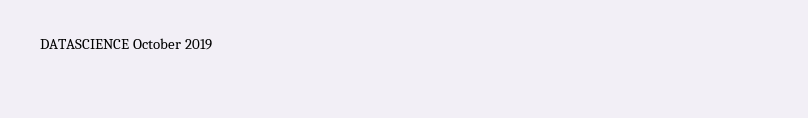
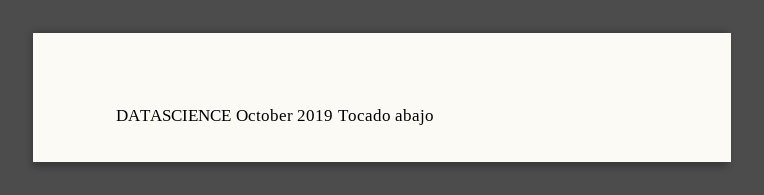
- DATASCIENCE October 2019
+ DATASCIENCE October 2019 Tocado abajo

